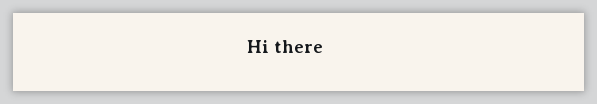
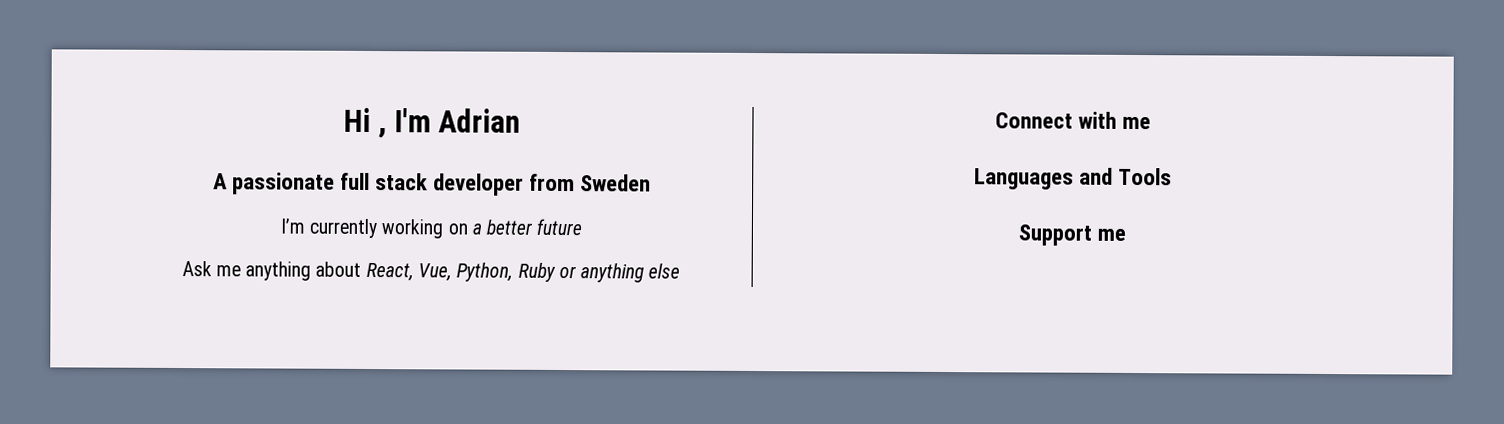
- Hi there
+ Hi , I'm Adrian
+ A passionate full stack developer from Sweden
+ I’m currently working on a better future
+ Ask me anything about React, Vue, Python, Ruby or anything else
+ Connect with me
+ Languages and Tools
+ Support me

